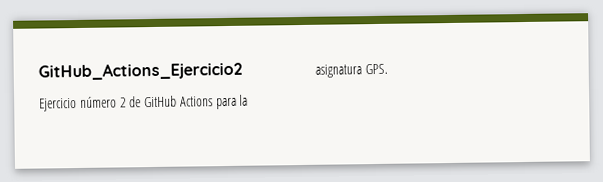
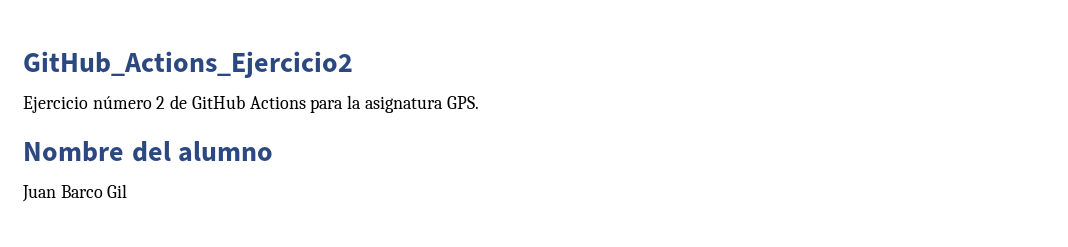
+ Nombre del alumno
+ Juan Barco Gil

